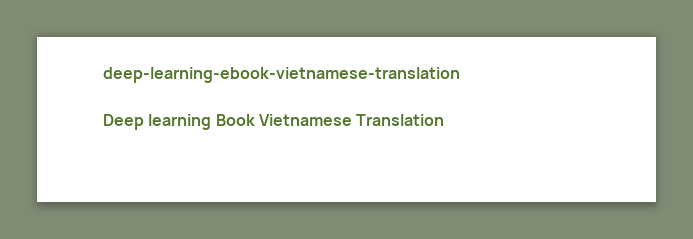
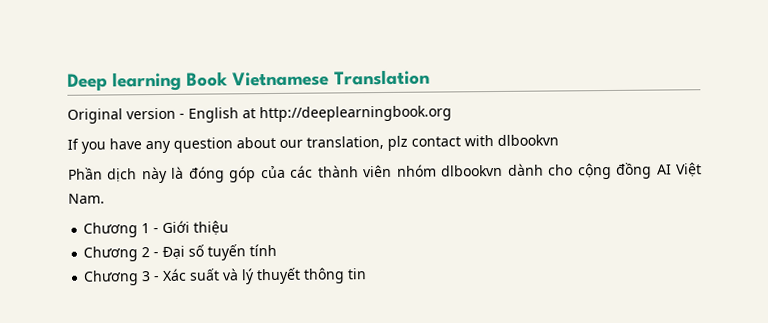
- deep-learning-ebook-vietnamese-translation
+ Original version - English at http://deeplearningbook.org
+ If you have any question about our translation, plz contact with dlbookvn
+ Phần dịch này là đóng góp của các thành viên nhóm dlbookvn dành cho cộng đồng AI Việt Nam.
+ Chương 1 - Giới thiệu
+ Chương 2 - Đại số tuyến tính
+ Chương 3 - Xác suất và lý thuyết thông tin

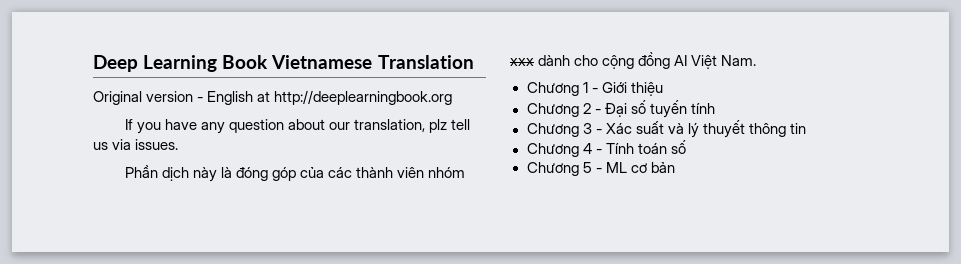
- Deep learning Book Vietnamese Translation
+ Deep Learning Book Vietnamese Translation
- If you have any question about our translation, plz contact with dlbookvn
+ If you have any question about our translation, plz tell us via issues.
- Phần dịch này là đóng góp của các thành viên nhóm dlbookvn dành cho cộng đồng AI Việt Nam.
+ Phần dịch này là đóng góp của các thành viên nhóm xxx dành cho cộng đồng AI Việt Nam.
+ Chương 4 - Tính toán số
+ Chương 5 - ML cơ bản

